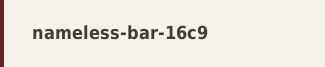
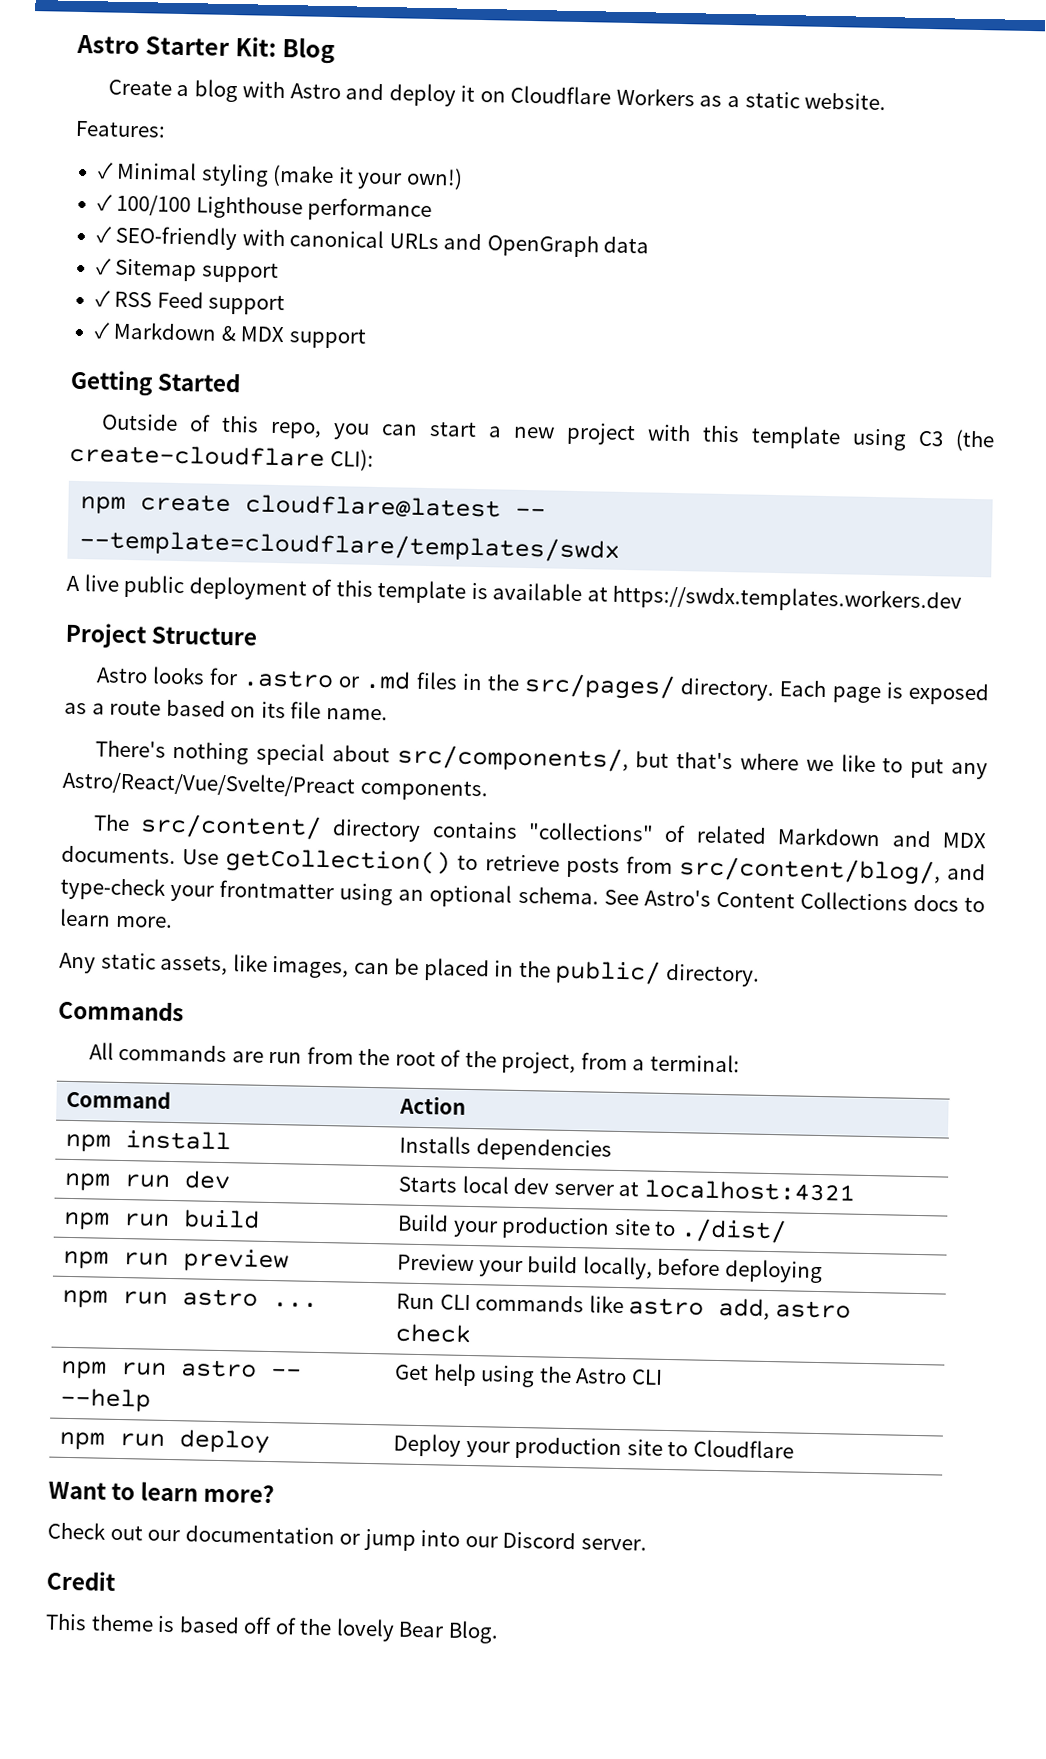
- nameless-bar-16c9
+ Astro Starter Kit: Blog
+ Create a blog with Astro and deploy it on Cloudflare Workers as a static website.
+ Features:
+ ✓ Minimal styling (make it your own!)
+ ✓ 100/100 Lighthouse performance
+ ✓ SEO-friendly with canonical URLs and OpenGraph data
+ ✓ Sitemap support
+ ✓ RSS Feed support
+ ✓ Markdown & MDX support
+ Getting Started
+ Outside of this repo, you can start a new project with this template using C3 (the create-cloudflare CLI):
+ npm create cloudflare@latest -- --template=cloudflare/templates/swdx
+ A live public deployment of this template is available at https://swdx.templates.workers.dev
+ Project Structure
+ Astro looks for .astro or .md files in the src/pages/ directory. Each page is exposed as a route based on its file name.
+ There's nothing special about src/components/, but that's where we like to put any Astro/React/Vue/Svelte/Preact components.
+ The src/content/ directory contains "collections" of related Markdown and MDX documents. Use getCollection() to retrieve posts from src/content/blog/, and type-check your frontmatter using an optional schema. See Astro's Content Collections docs to learn more.
+ Any static assets, like images, can be placed in the public/ directory.
+ Commands
+ All commands are run from the root of the project, from a terminal:
+ Command | Action
+ npm install | Installs dependencies
+ npm run dev | Starts local dev server at localhost:4321
+ npm run build | Build your production site to ./dist/
+ npm run preview | Preview your build locally, before deploying
+ npm run astro ... | Run CLI commands like astro add, astro check
+ npm run astro -- --help | Get help using the Astro CLI
+ npm run deploy | Deploy your production site to Cloudflare
+ Want to learn more?
+ Check out our documentation or jump into our Discord server.
+ Credit
+ This theme is based off of the lovely Bear Blog.

